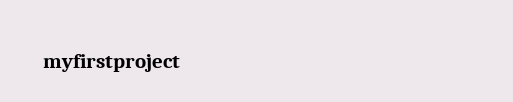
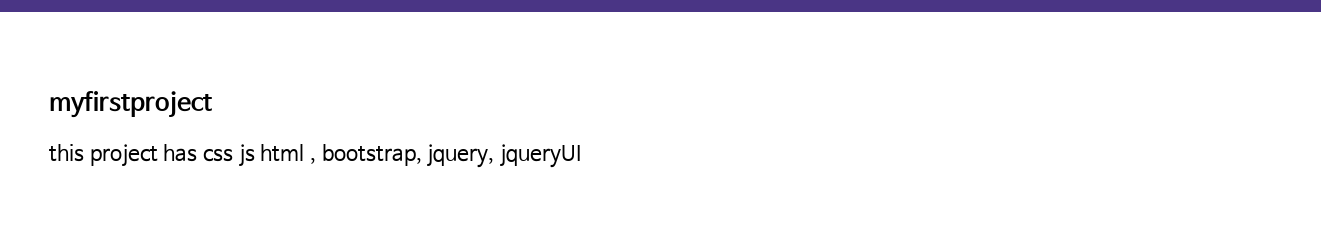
+ this project has css js html , bootstrap, jquery, jqueryUI

